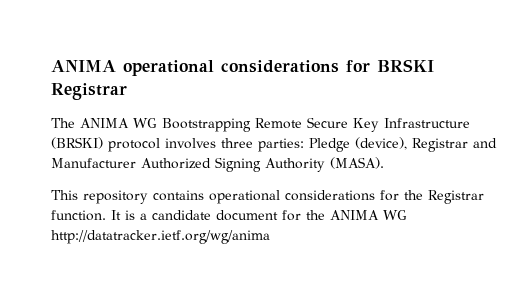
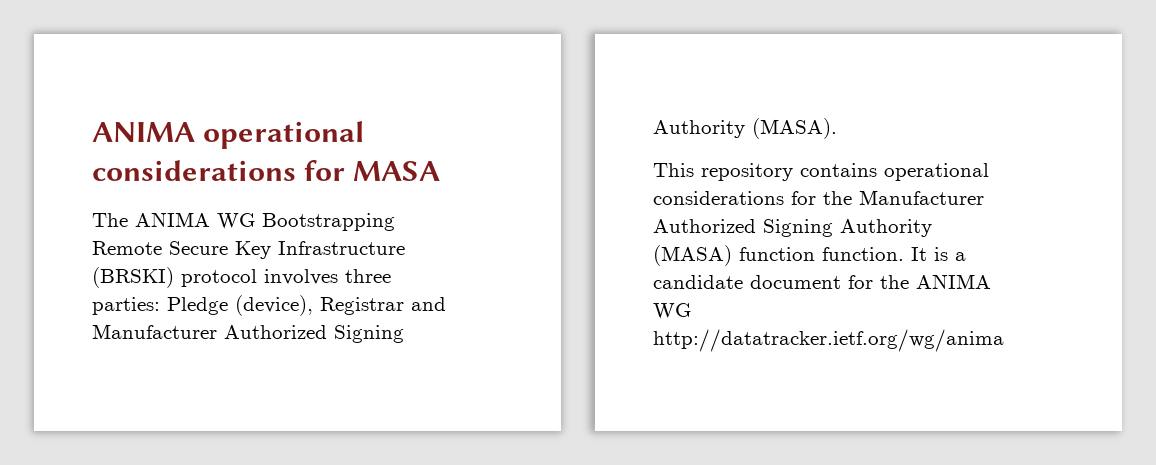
- ANIMA operational considerations for BRSKI Registrar
+ ANIMA operational considerations for MASA
- This repository contains operational considerations for the Registrar function.
+ This repository contains operational considerations for the Manufacturer Authorized Signing Authority (MASA) function function.

